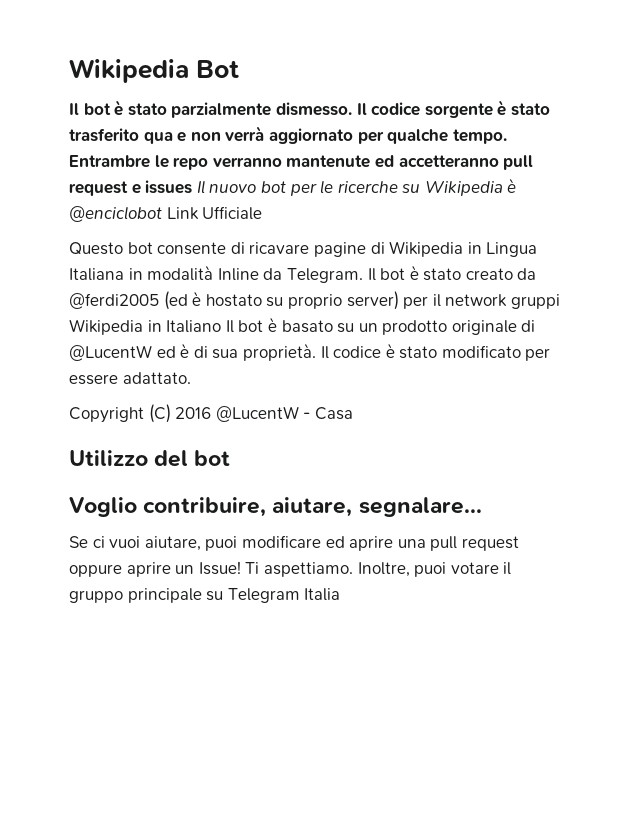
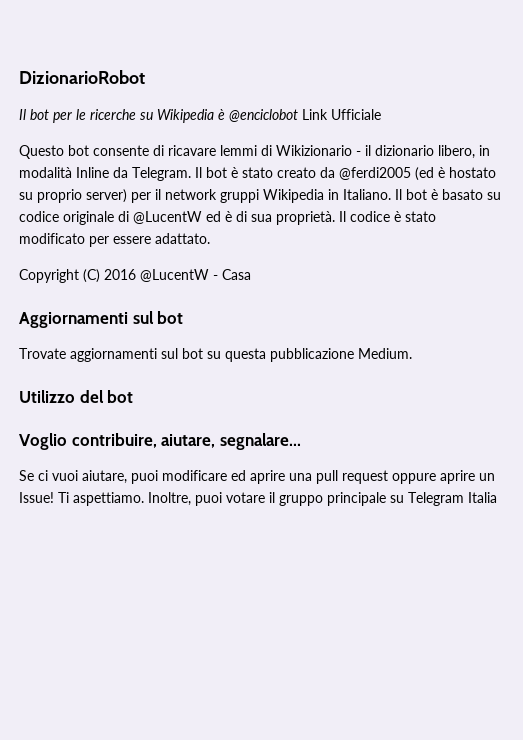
- Wikipedia Bot
- Il bot è stato parzialmente dismesso. Il codice sorgente è stato trasferito qua e non verrà aggiornato per qualche tempo. Entrambre le repo verranno mantenute ed accetteranno pull request e issues Il nuovo bot per le ricerche su Wikipedia è @enciclobot Link Ufficiale
+ DizionarioRobot
+ Il bot per le ricerche su Wikipedia è @enciclobot Link Ufficiale
- Questo bot consente di ricavare pagine di Wikipedia in Lingua Italiana in modalità Inline da Telegram.
+ Questo bot consente di ricavare lemmi di Wikizionario - il dizionario libero, in modalità Inline da Telegram.
- Il bot è stato creato da @ferdi2005 (ed è hostato su proprio server) per il network gruppi Wikipedia in Italiano Il bot è basato su un prodotto originale di @LucentW ed è di sua proprietà.
+ Il bot è stato creato da @ferdi2005 (ed è hostato su proprio server) per il network gruppi Wikipedia in Italiano. Il bot è basato su codice originale di @LucentW ed è di sua proprietà.
+ Aggiornamenti sul bot
+ Trovate aggiornamenti sul bot su questa pubblicazione Medium.

